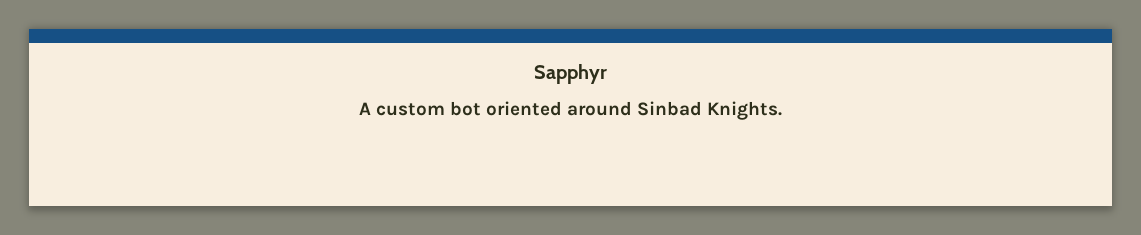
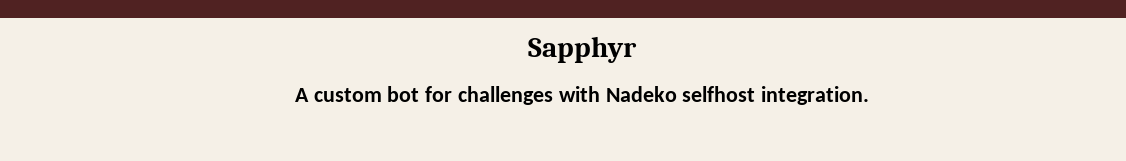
- A custom bot oriented around Sinbad Knights.
+ A custom bot for challenges with Nadeko selfhost integration.

